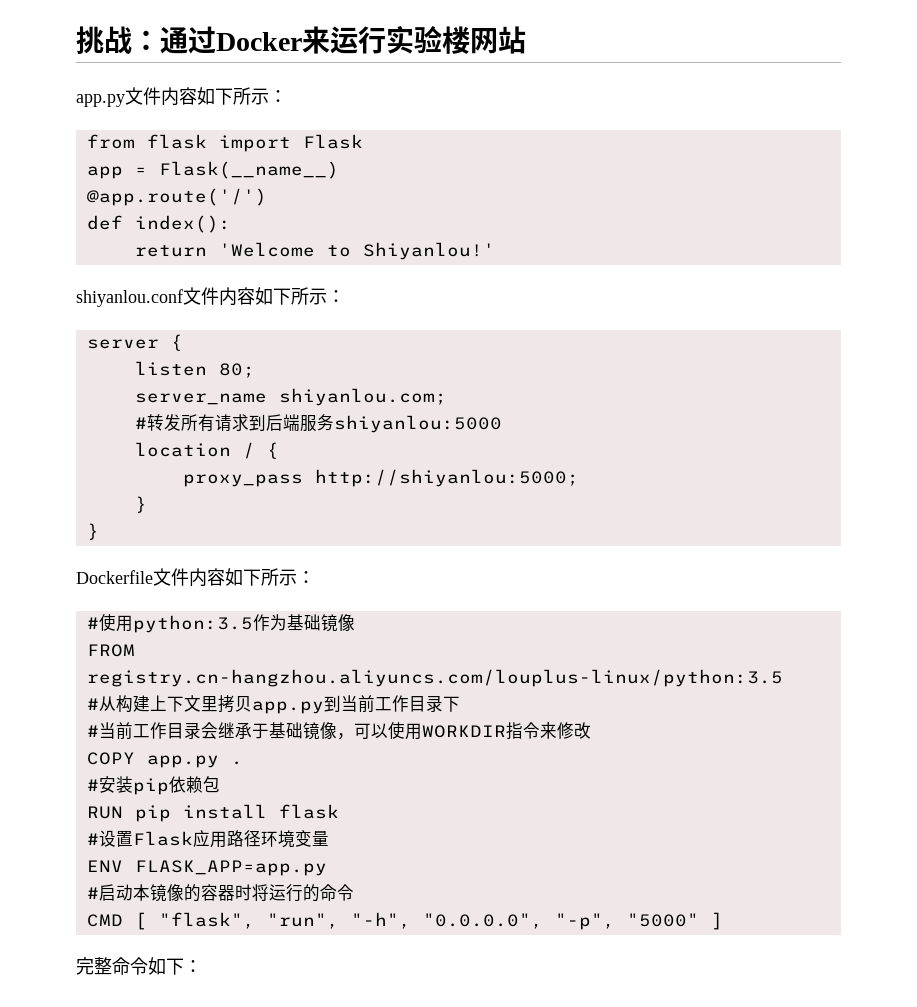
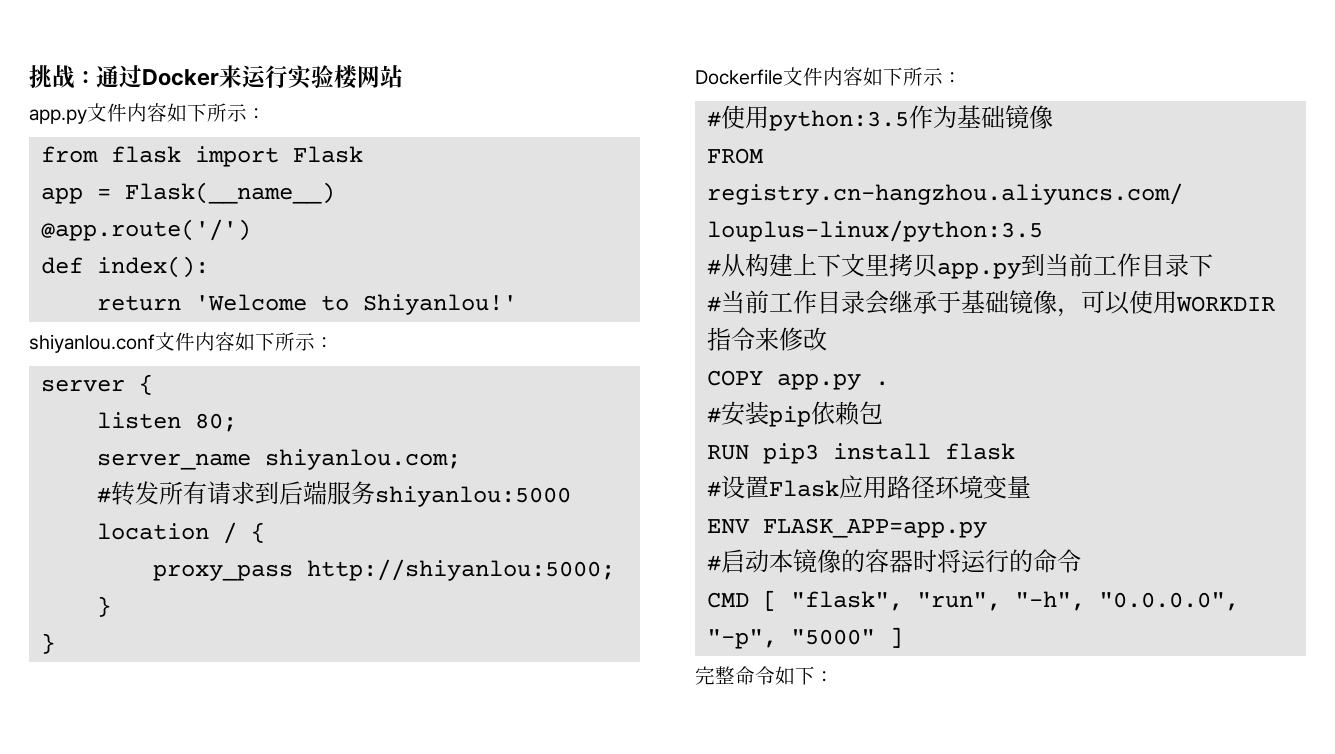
- RUN pip install flask
+ RUN pip3 install flask

